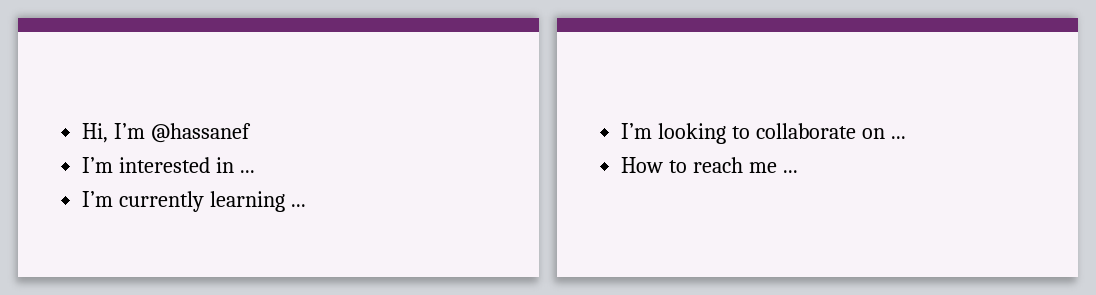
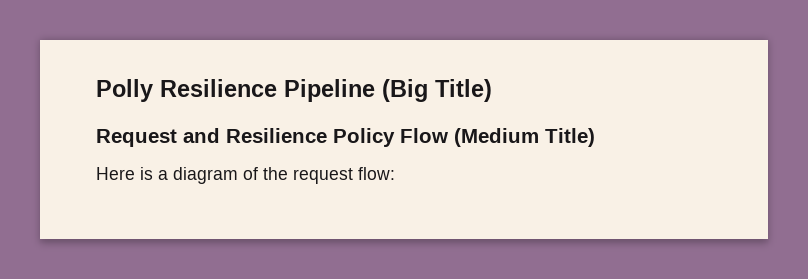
- Hi, I’m @hassanef
- I’m interested in ...
- I’m currently learning ...
- I’m looking to collaborate on ...
- How to reach me ...
+ Polly Resilience Pipeline (Big Title)
+ Request and Resilience Policy Flow (Medium Title)
+ Here is a diagram of the request flow:

